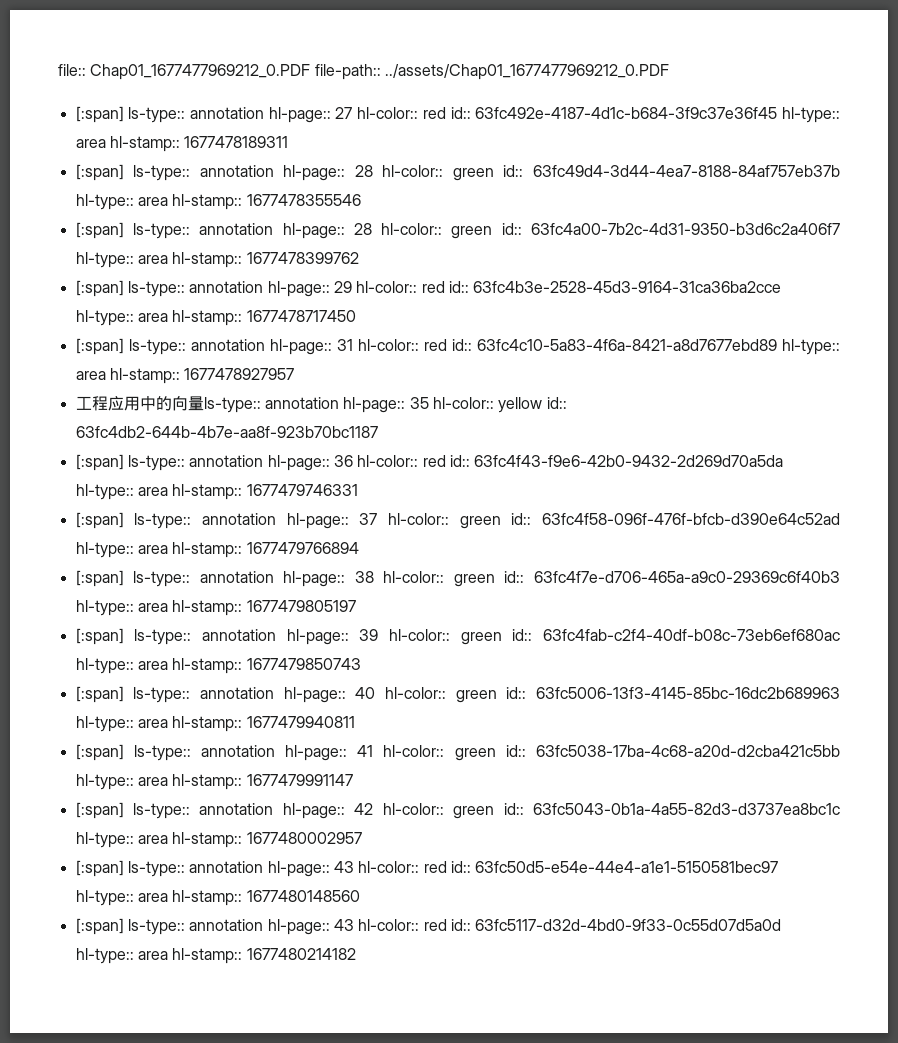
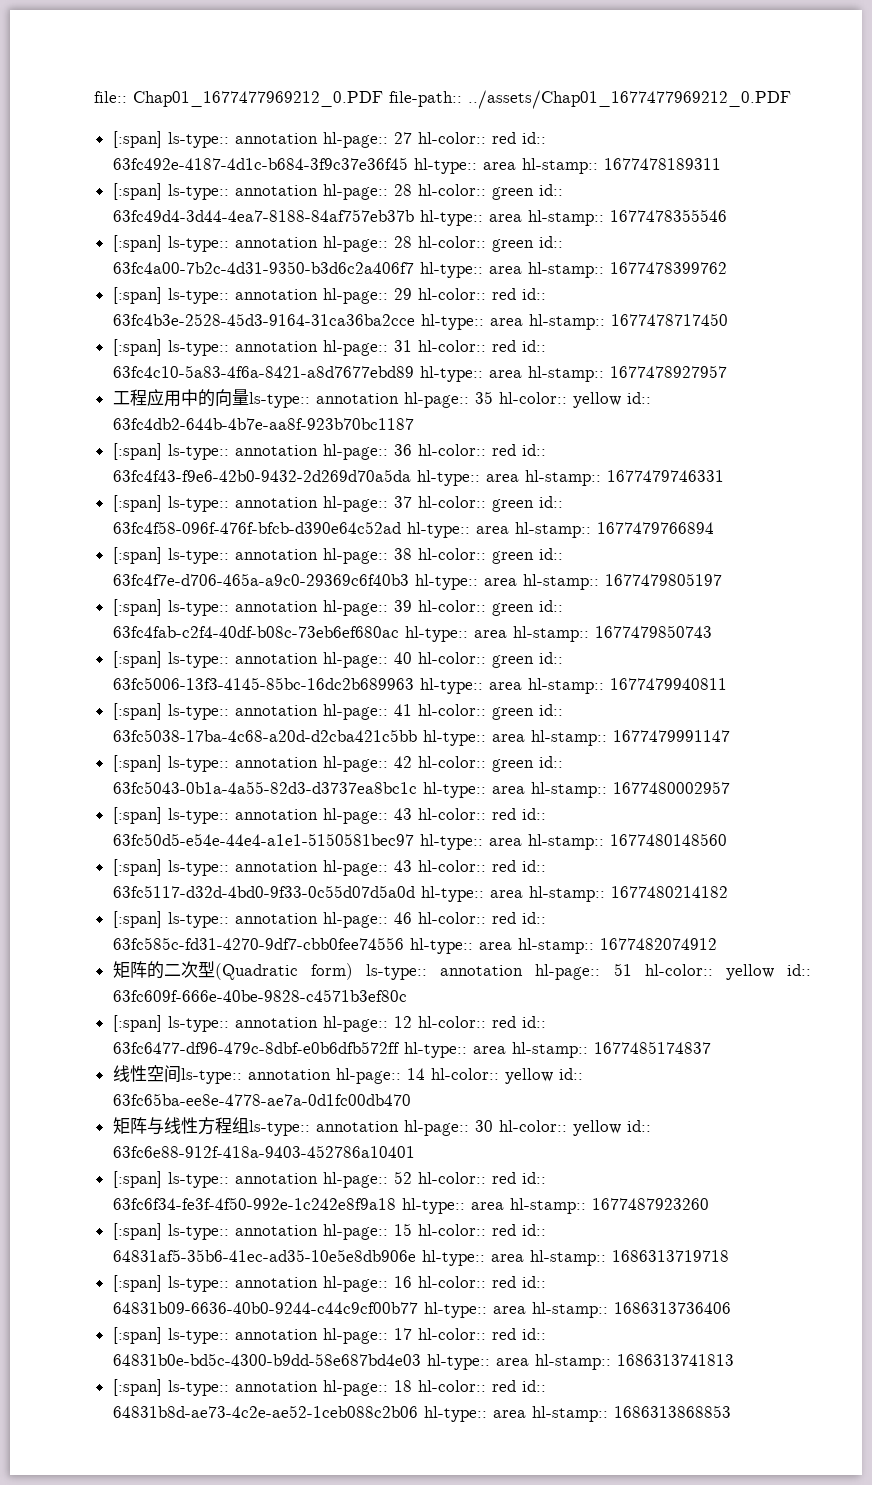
+ [:span] ls-type:: annotation hl-page:: 46 hl-color:: red id:: 63fc585c-fd31-4270-9df7-cbb0fee74556 hl-type:: area hl-stamp:: 1677482074912
+ 矩阵的二次型(Quadratic form) ls-type:: annotation hl-page:: 51 hl-color:: yellow id:: 63fc609f-666e-40be-9828-c4571b3ef80c
+ [:span] ls-type:: annotation hl-page:: 12 hl-color:: red id:: 63fc6477-df96-479c-8dbf-e0b6dfb572ff hl-type:: area hl-stamp:: 1677485174837
+ 线性空间ls-type:: annotation hl-page:: 14 hl-color:: yellow id:: 63fc65ba-ee8e-4778-ae7a-0d1fc00db470
+ 矩阵与线性方程组ls-type:: annotation hl-page:: 30 hl-color:: yellow id:: 63fc6e88-912f-418a-9403-452786a10401
+ [:span] ls-type:: annotation hl-page:: 52 hl-color:: red id:: 63fc6f34-fe3f-4f50-992e-1c242e8f9a18 hl-type:: area hl-stamp:: 1677487923260
+ [:span] ls-type:: annotation hl-page:: 15 hl-color:: red id:: 64831af5-35b6-41ec-ad35-10e5e8db906e hl-type:: area hl-stamp:: 1686313719718
+ [:span] ls-type:: annotation hl-page:: 16 hl-color:: red id:: 64831b09-6636-40b0-9244-c44c9cf00b77 hl-type:: area hl-stamp:: 1686313736406
+ [:span] ls-type:: annotation hl-page:: 17 hl-color:: red id:: 64831b0e-bd5c-4300-b9dd-58e687bd4e03 hl-type:: area hl-stamp:: 1686313741813
+ [:span] ls-type:: annotation hl-page:: 18 hl-color:: red id:: 64831b8d-ae73-4c2e-ae52-1ceb088c2b06 hl-type:: area hl-stamp:: 1686313868853

